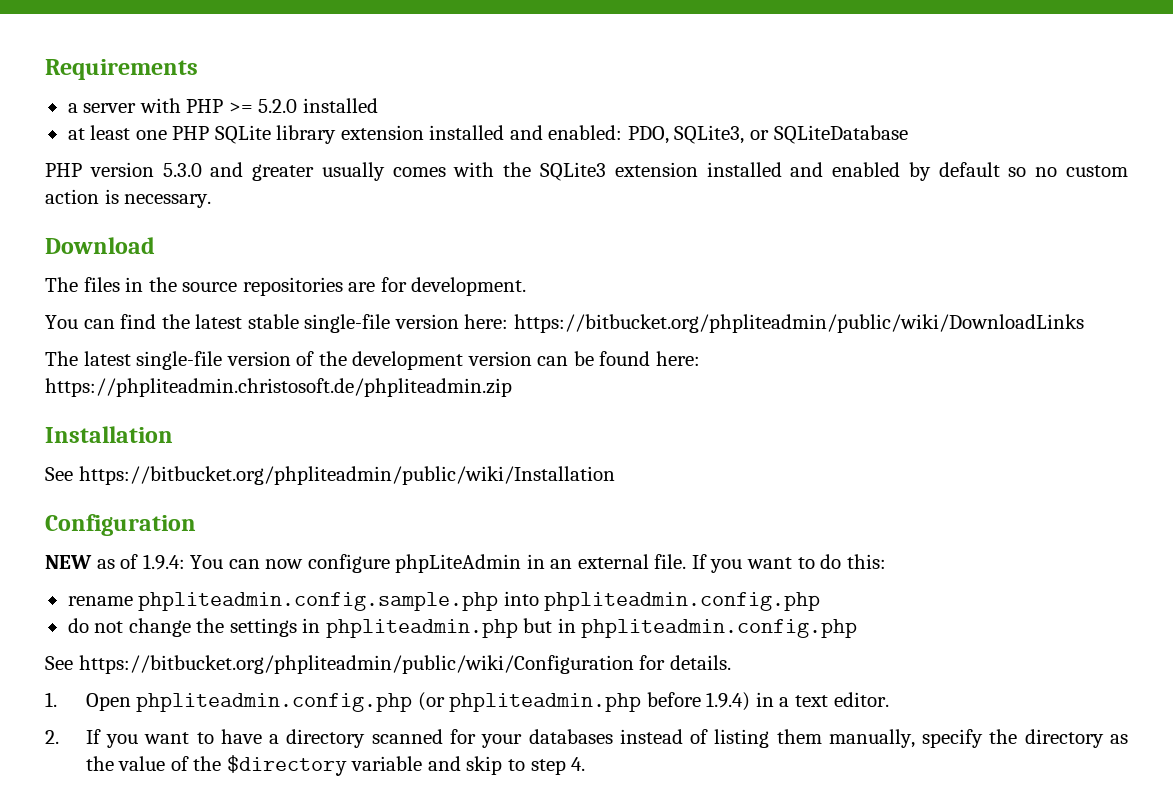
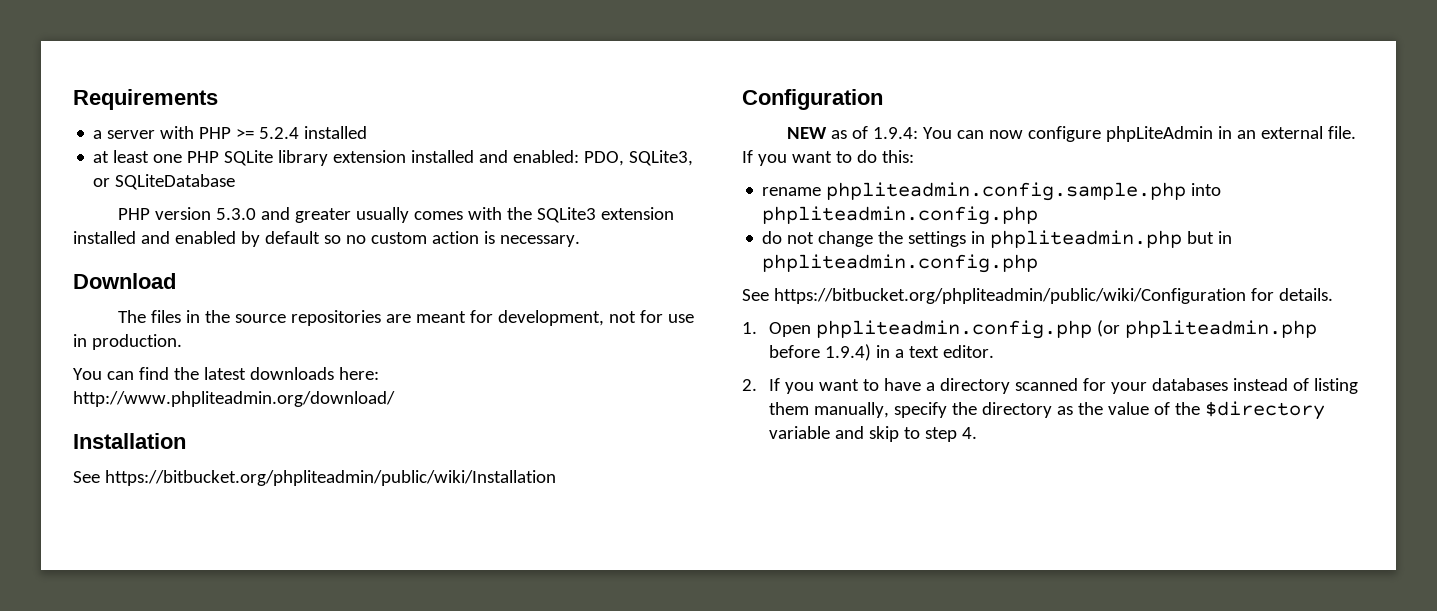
- a server with PHP >= 5.2.0 installed
+ a server with PHP >= 5.2.4 installed
- The files in the source repositories are for development.
+ The files in the source repositories are meant for development, not for use in production.
- You can find the latest stable single-file version here: https://bitbucket.org/phpliteadmin/public/wiki/DownloadLinks
- The latest single-file version of the development version can be found here: https://phpliteadmin.christosoft.de/phpliteadmin.zip
+ You can find the latest downloads here: http://www.phpliteadmin.org/download/

